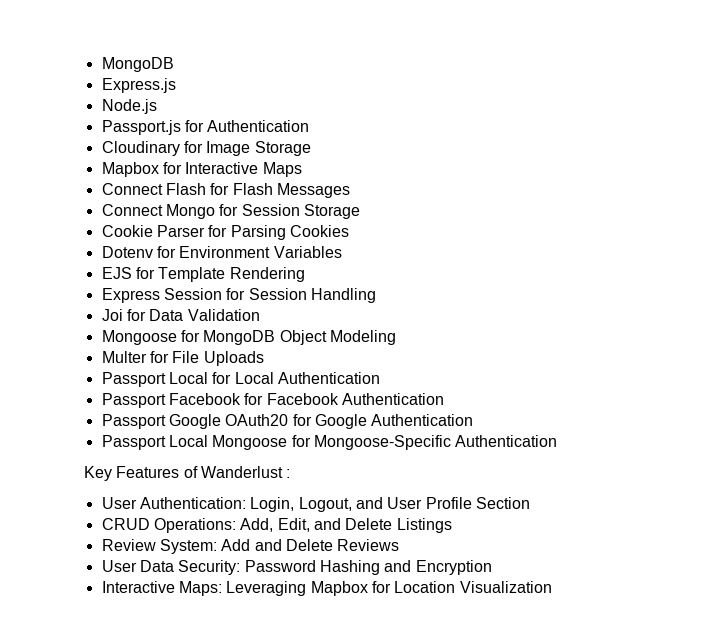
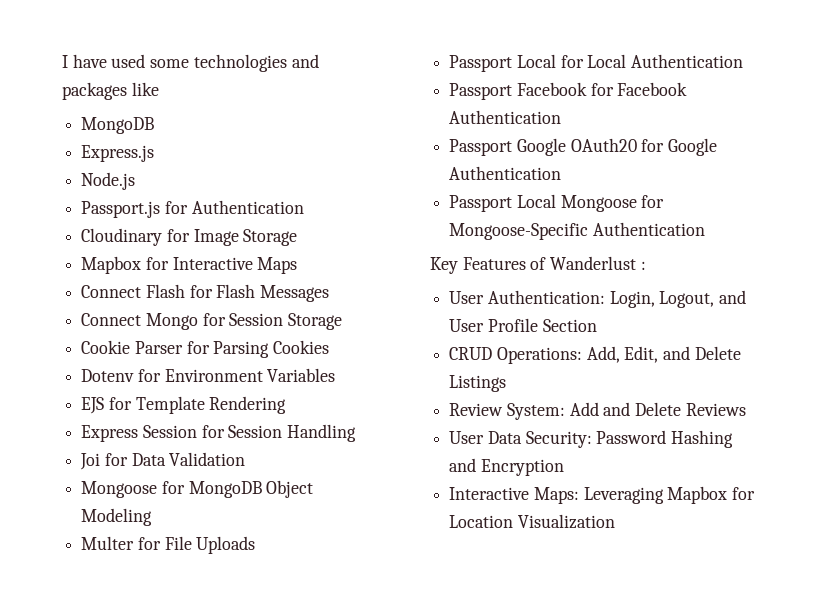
+ I have used some technologies and packages like

